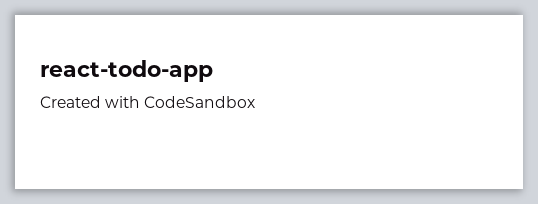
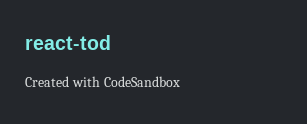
- react-todo-app
+ react-tod

